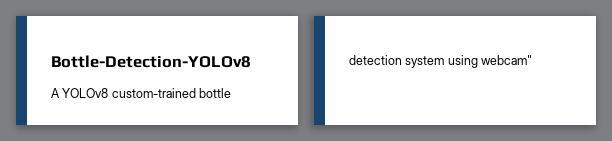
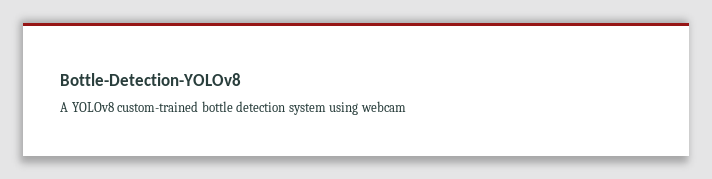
- A YOLOv8 custom-trained bottle detection system using webcam"
+ A YOLOv8 custom-trained bottle detection system using webcam

